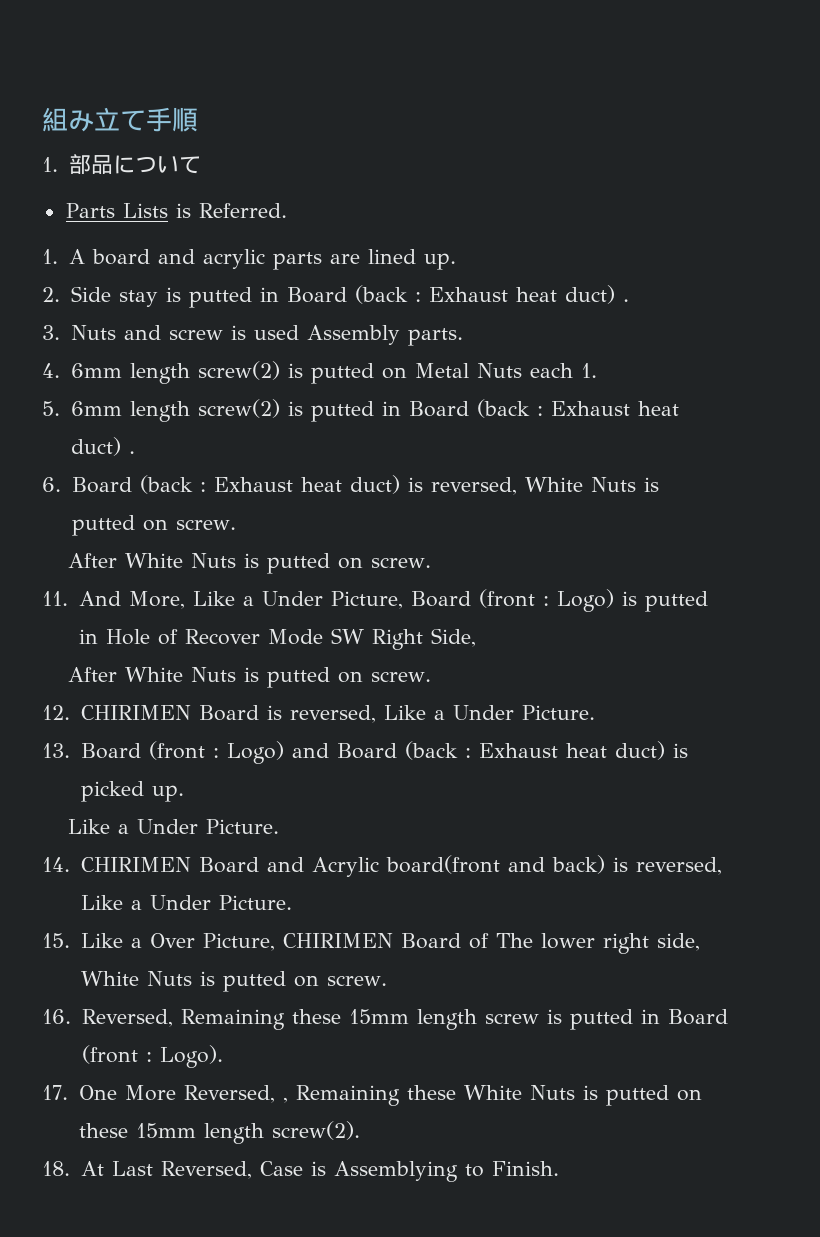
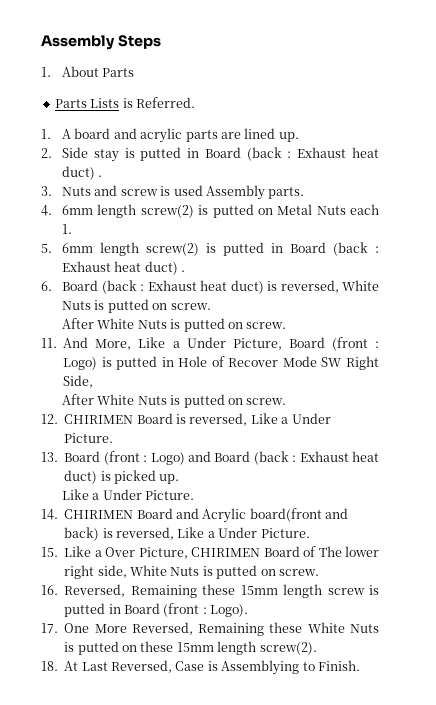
- 組み立て手順
- 1.部品について
+ Assembly Steps
+ 1. About Parts
- 17. One More Reversed, , Remaining these White Nuts is putted on these 15mm length screw(2).
+ 17. One More Reversed, Remaining these White Nuts is putted on these 15mm length screw(2).

